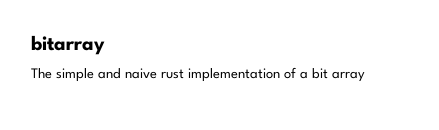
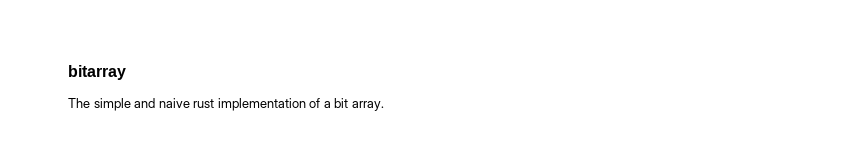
- The simple and naive rust implementation of a bit array
+ The simple and naive rust implementation of a bit array.

